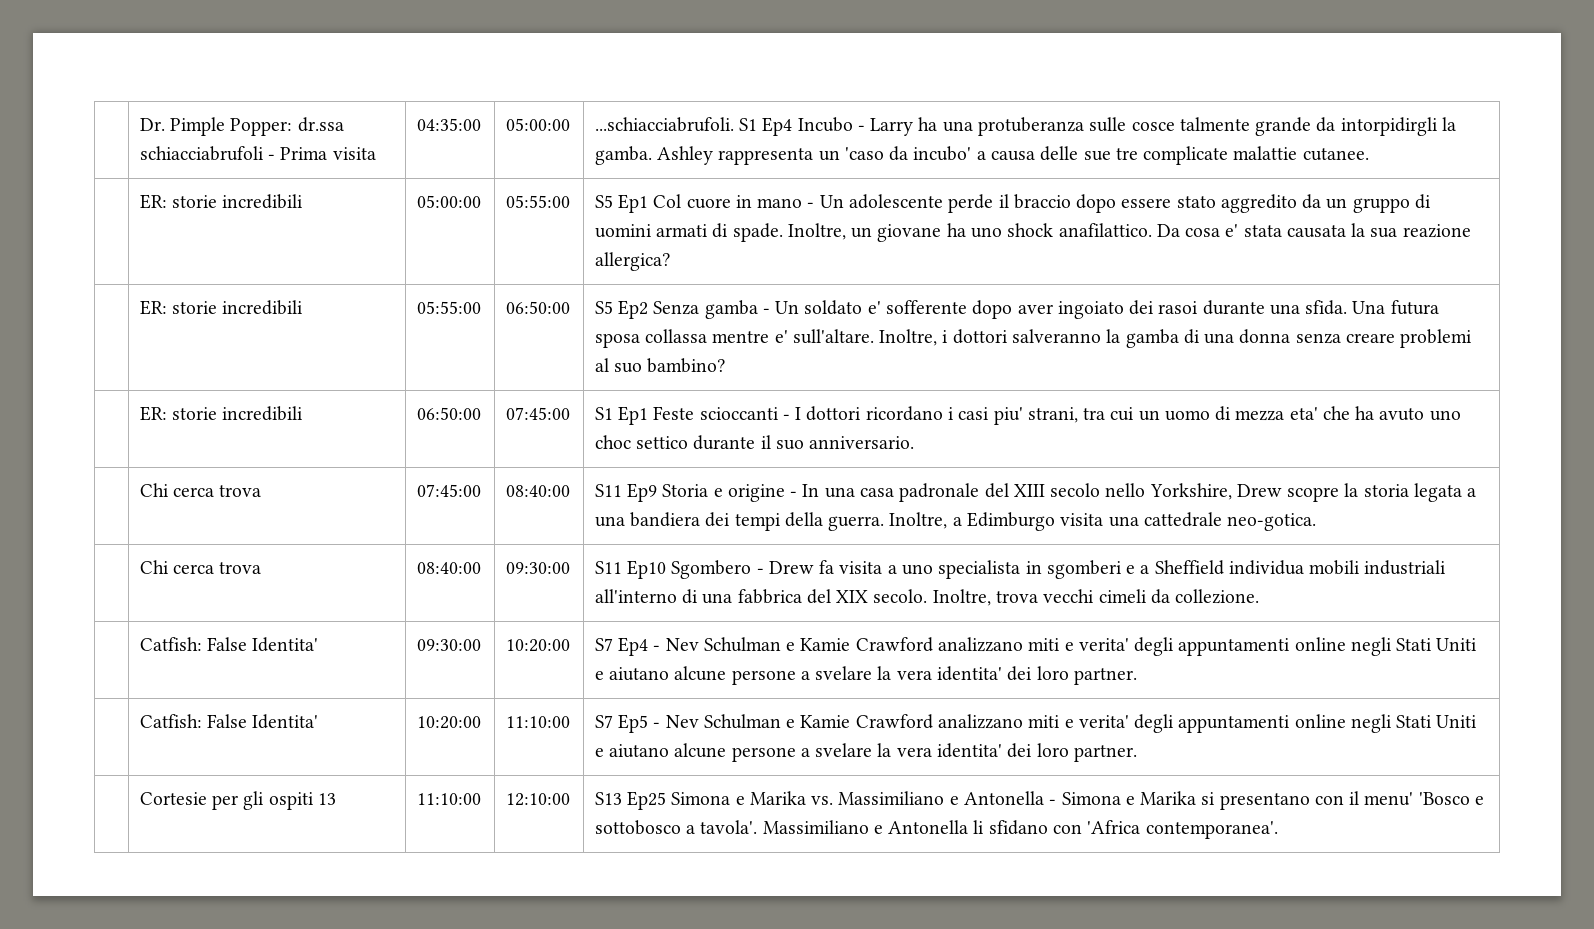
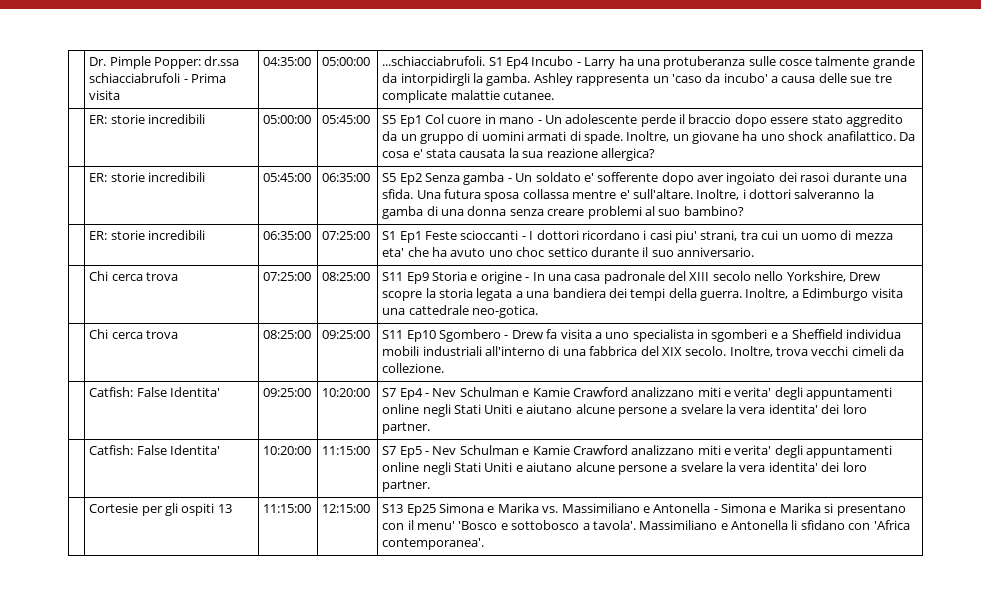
- 05:00:00 | 05:55:00
+ 05:00:00 | 05:45:00
- 05:55:00 | 06:50:00
+ 05:45:00 | 06:35:00
- | ER: storie incredibili | 06:50:00 | 07:45:00 | S1 Ep1 Feste scioccanti - I dottori ricordano i casi piu' strani, tra cui un uomo di mezza eta' che ha avuto uno choc settico durante il suo anniversario.
+ | ER: storie incredibili | 06:35:00 | 07:25:00 | S1 Ep1 Feste scioccanti - I dottori ricordano i casi piu' strani, tra cui un uomo di mezza eta' che ha avuto uno choc settico durante il suo anniversario.
- | Chi cerca trova | 07:45:00 | 08:40:00 | S11 Ep9 Storia e origine - In una casa padronale del XIII secolo nello Yorkshire, Drew scopre la storia legata a una bandiera dei tempi della guerra. Inoltre, a Edimburgo visita una cattedrale neo-gotica.
+ | Chi cerca trova | 07:25:00 | 08:25:00 | S11 Ep9 Storia e origine - In una casa padronale del XIII secolo nello Yorkshire, Drew scopre la storia legata a una bandiera dei tempi della guerra. Inoltre, a Edimburgo visita una cattedrale neo-gotica.
- | Chi cerca trova | 08:40:00 | 09:30:00 | S11 Ep10 Sgombero - Drew fa visita a uno specialista in sgomberi e a Sheffield individua mobili industriali all'interno di una fabbrica del XIX secolo. Inoltre, trova vecchi cimeli da collezione.
+ | Chi cerca trova | 08:25:00 | 09:25:00 | S11 Ep10 Sgombero - Drew fa visita a uno specialista in sgomberi e a Sheffield individua mobili industriali all'interno di una fabbrica del XIX secolo. Inoltre, trova vecchi cimeli da collezione.
- | Catfish: False Identita' | 09:30:00 | 10:20:00 | S7 Ep4 - Nev Schulman e Kamie Crawford analizzano miti e verita' degli appuntamenti online negli Stati Uniti e aiutano alcune persone a svelare la vera identita' dei loro partner.
+ | Catfish: False Identita' | 09:25:00 | 10:20:00 | S7 Ep4 - Nev Schulman e Kamie Crawford analizzano miti e verita' degli appuntamenti online negli Stati Uniti e aiutano alcune persone a svelare la vera identita' dei loro partner.
- | Catfish: False Identita' | 10:20:00 | 11:10:00 | S7 Ep5 - Nev Schulman e Kamie Crawford analizzano miti e verita' degli appuntamenti online negli Stati Uniti e aiutano alcune persone a svelare la vera identita' dei loro partner.
+ | Catfish: False Identita' | 10:20:00 | 11:15:00 | S7 Ep5 - Nev Schulman e Kamie Crawford analizzano miti e verita' degli appuntamenti online negli Stati Uniti e aiutano alcune persone a svelare la vera identita' dei loro partner.
- | Cortesie per gli ospiti 13 | 11:10:00 | 12:10:00 | S13 Ep25 Simona e Marika vs. Massimiliano e Antonella - Simona e Marika si presentano con il menu' 'Bosco e sottobosco a tavola'. Massimiliano e Antonella li sfidano con 'Africa contemporanea'.
+ | Cortesie per gli ospiti 13 | 11:15:00 | 12:15:00 | S13 Ep25 Simona e Marika vs. Massimiliano e Antonella - Simona e Marika si presentano con il menu' 'Bosco e sottobosco a tavola'. Massimiliano e Antonella li sfidano con 'Africa contemporanea'.

